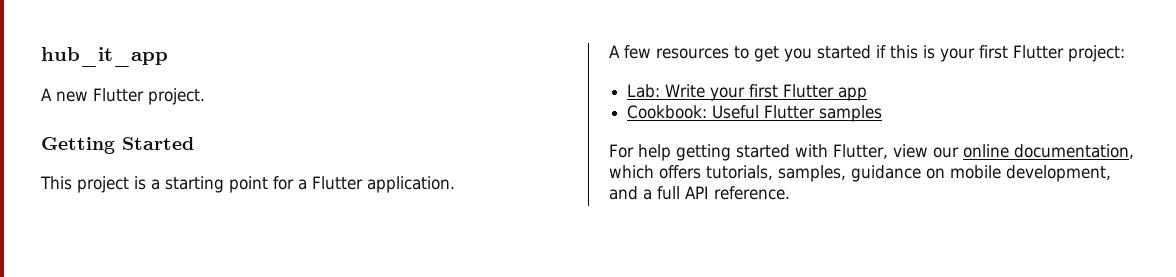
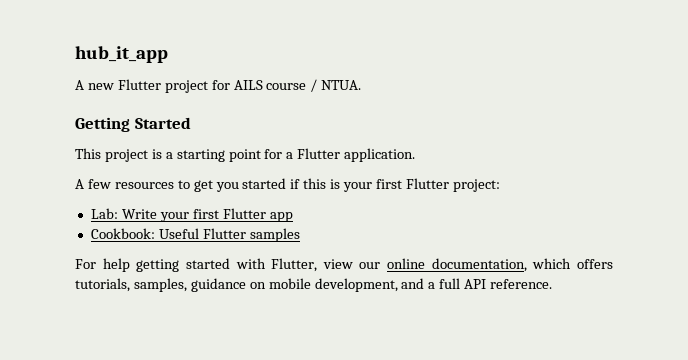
- A new Flutter project.
+ A new Flutter project for AILS course / NTUA.

